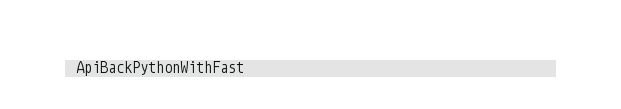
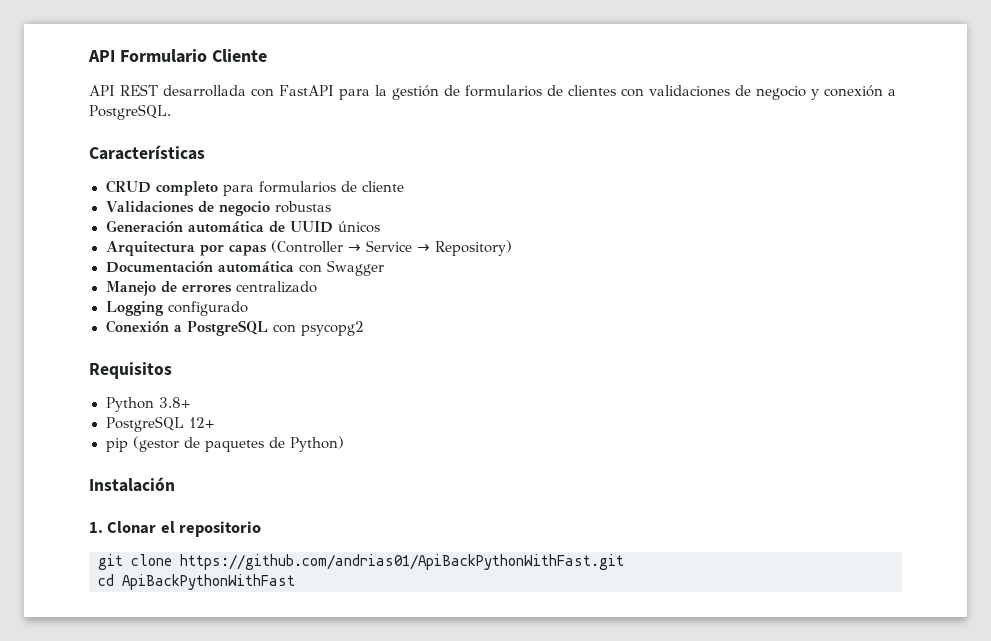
- ApiBackPythonWithFast
+ API Formulario Cliente
+ API REST desarrollada con FastAPI para la gestión de formularios de clientes con validaciones de negocio y conexión a PostgreSQL.
+ Características
+ CRUD completo para formularios de cliente
+ Validaciones de negocio robustas
+ Generación automática de UUID únicos
+ Arquitectura por capas (Controller → Service → Repository)
+ Documentación automática con Swagger
+ Manejo de errores centralizado
+ Logging configurado
+ Conexión a PostgreSQL con psycopg2
+ Requisitos
+ Python 3.8+
+ PostgreSQL 12+
+ pip (gestor de paquetes de Python)
+ Instalación
+ 1. Clonar el repositorio
+ git clone https://github.com/andrias01/ApiBackPythonWithFast.git
+ cd ApiBackPythonWithFast

